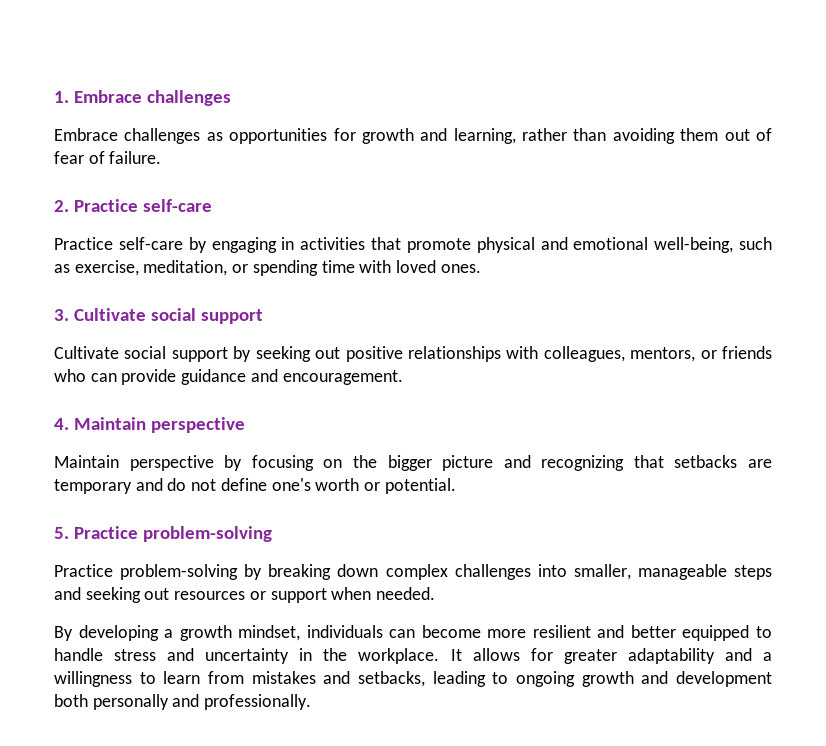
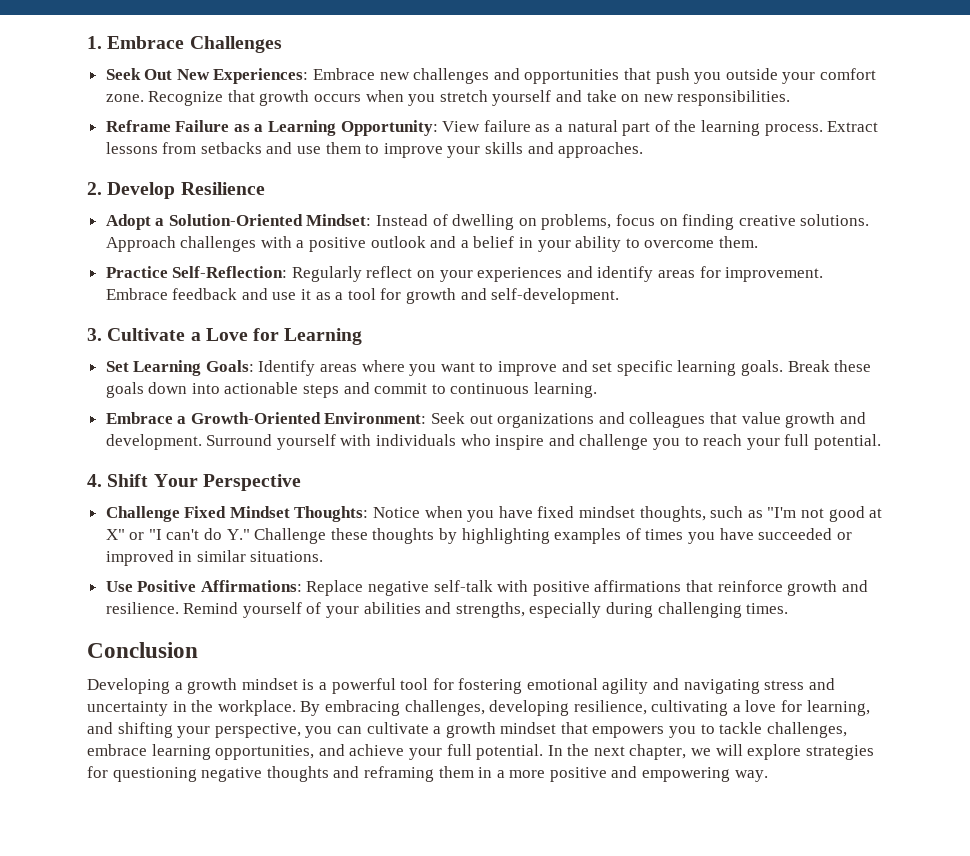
- 1. Embrace challenges
- Embrace challenges as opportunities for growth and learning, rather than avoiding them out of fear of failure.
- 2. Practice self-care
- Practice self-care by engaging in activities that promote physical and emotional well-being, such as exercise, meditation, or spending time with loved ones.
- 3. Cultivate social support
- Cultivate social support by seeking out positive relationships with colleagues, mentors, or friends who can provide guidance and encouragement.
- 4. Maintain perspective
- Maintain perspective by focusing on the bigger picture and recognizing that setbacks are temporary and do not define one's worth or potential.
- 5. Practice problem-solving
- Practice problem-solving by breaking down complex challenges into smaller, manageable steps and seeking out resources or support when needed.
- By developing a growth mindset, individuals can become more resilient and better equipped to handle stress and uncertainty in the workplace.
+ 1. Embrace Challenges
+ Seek Out New Experiences: Embrace new challenges and opportunities that push you outside your comfort zone. Recognize that growth occurs when you stretch yourself and take on new responsibilities.
+ Reframe Failure as a Learning Opportunity: View failure as a natural part of the learning process. Extract lessons from setbacks and use them to improve your skills and approaches.
+ 2. Develop Resilience
+ Adopt a Solution-Oriented Mindset: Instead of dwelling on problems, focus on finding creative solutions. Approach challenges with a positive outlook and a belief in your ability to overcome them.
+ Practice Self-Reflection: Regularly reflect on your experiences and identify areas for improvement. Embrace feedback and use it as a tool for growth and self-development.
+ 3. Cultivate a Love for Learning
+ Set Learning Goals: Identify areas where you want to improve and set specific learning goals. Break these goals down into actionable steps and commit to continuous learning.
+ Embrace a Growth-Oriented Environment: Seek out organizations and colleagues that value growth and development. Surround yourself with individuals who inspire and challenge you to reach your full potential.
+ 4. Shift Your Perspective
+ Challenge Fixed Mindset Thoughts: Notice when you have fixed mindset thoughts, such as "I'm not good at X" or "I can't do Y." Challenge these thoughts by highlighting examples of times you have succeeded or improved in similar situations.
+ Use Positive Affirmations: Replace negative self-talk with positive affirmations that reinforce growth and resilience. Remind yourself of your abilities and strengths, especially during challenging times.
+ Conclusion
+ Developing a growth mindset is a powerful tool for fostering emotional agility and navigating stress and uncertainty in the workplace.
- It allows for greater adaptability and a willingness to learn from mistakes and setbacks, leading to ongoing growth and development both personally and professionally.
+ By embracing challenges, developing resilience, cultivating a love for learning, and shifting your perspective, you can cultivate a growth mindset that empowers you to tackle challenges, embrace learning opportunities, and achieve your full potential. In the next chapter, we will explore strategies for questioning negative thoughts and reframing them in a more positive and empowering way.

